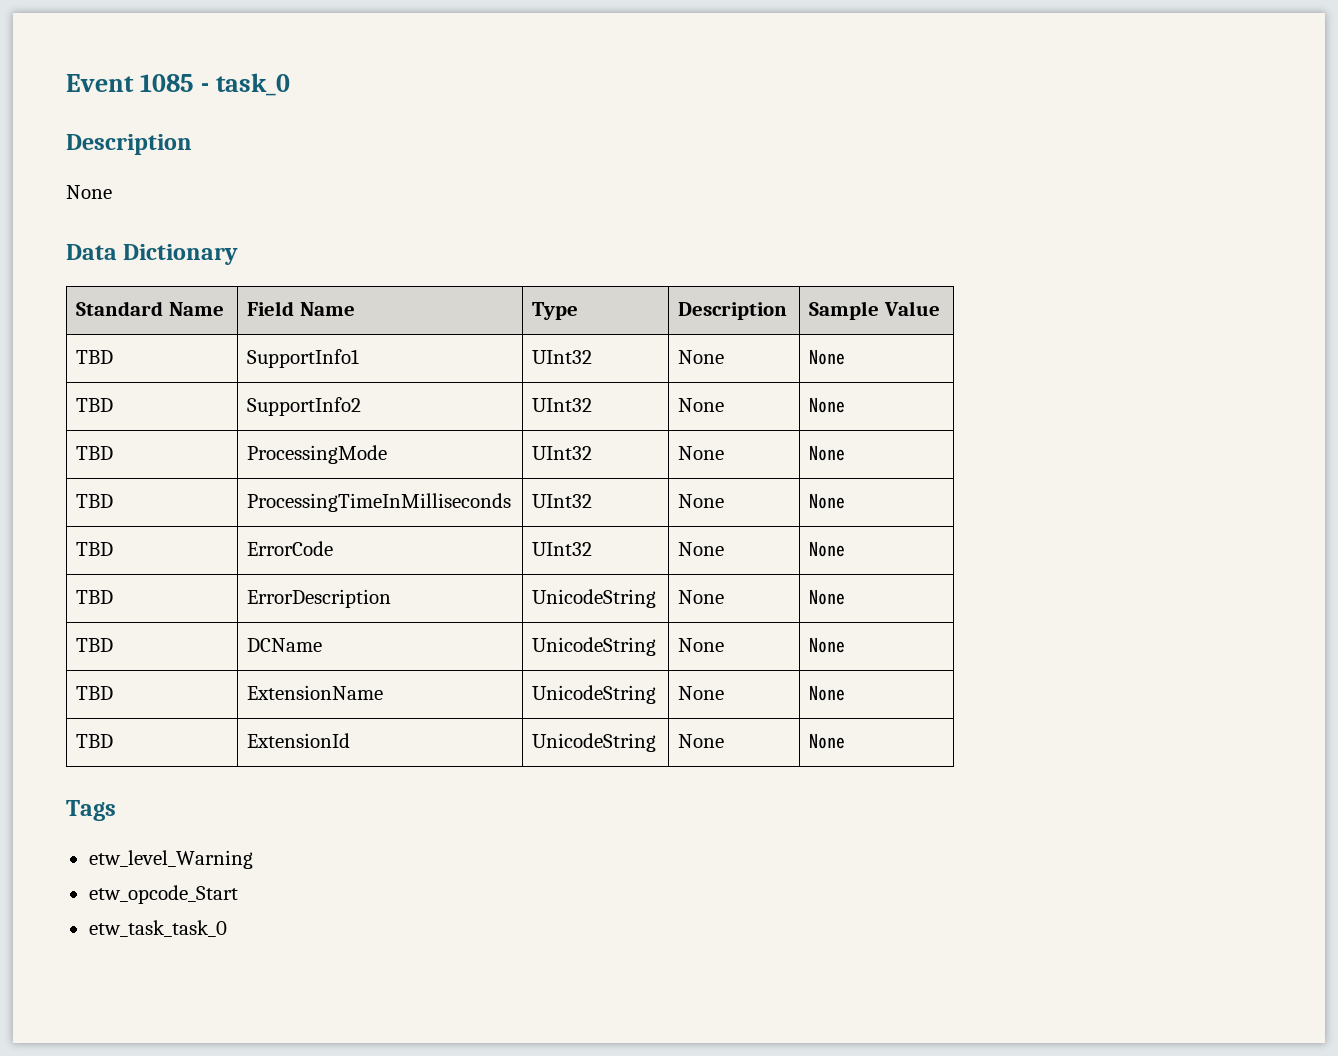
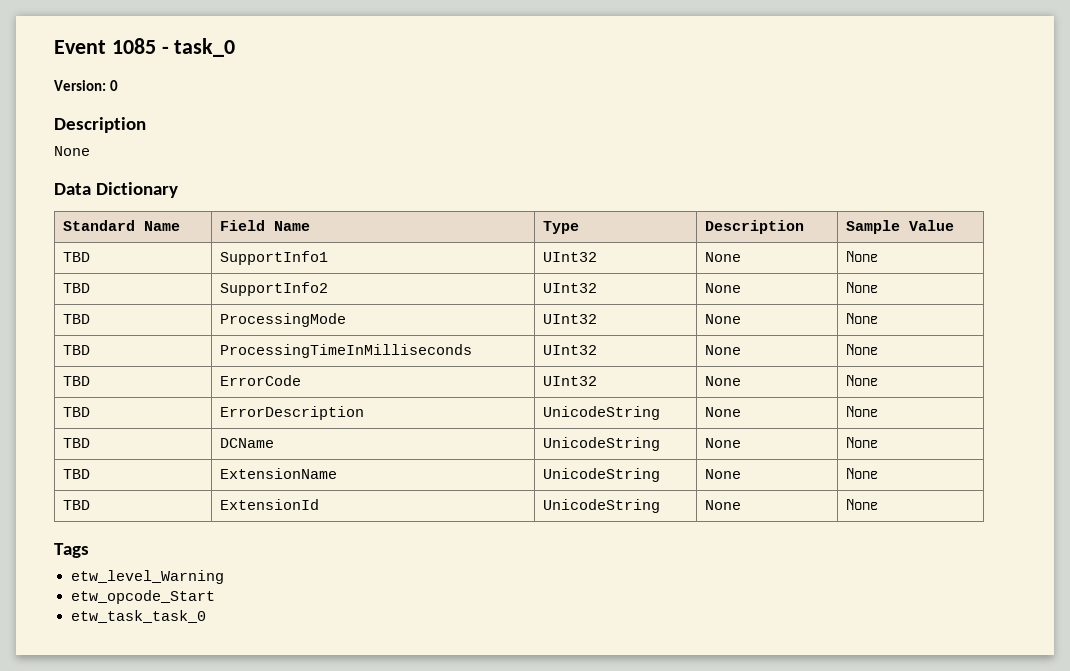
+ Version: 0

